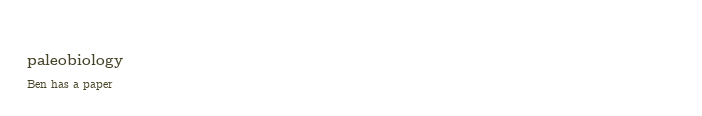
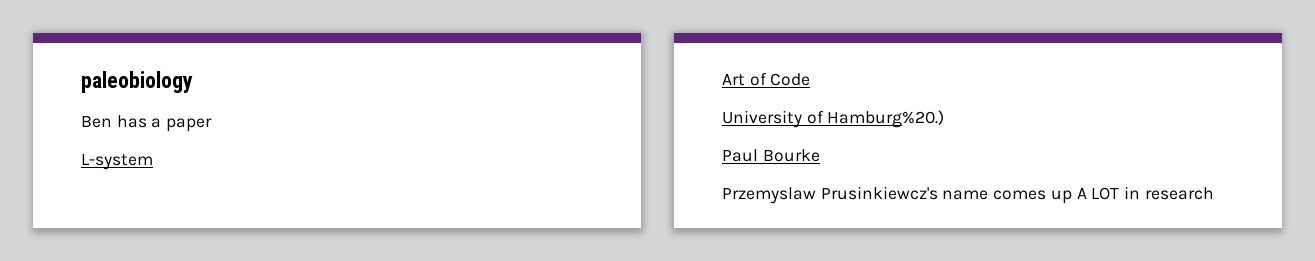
+ L-system
+ Art of Code
+ University of Hamburg%20.)
+ Paul Bourke
+ Przemyslaw Prusinkiewcz's name comes up A LOT in research

